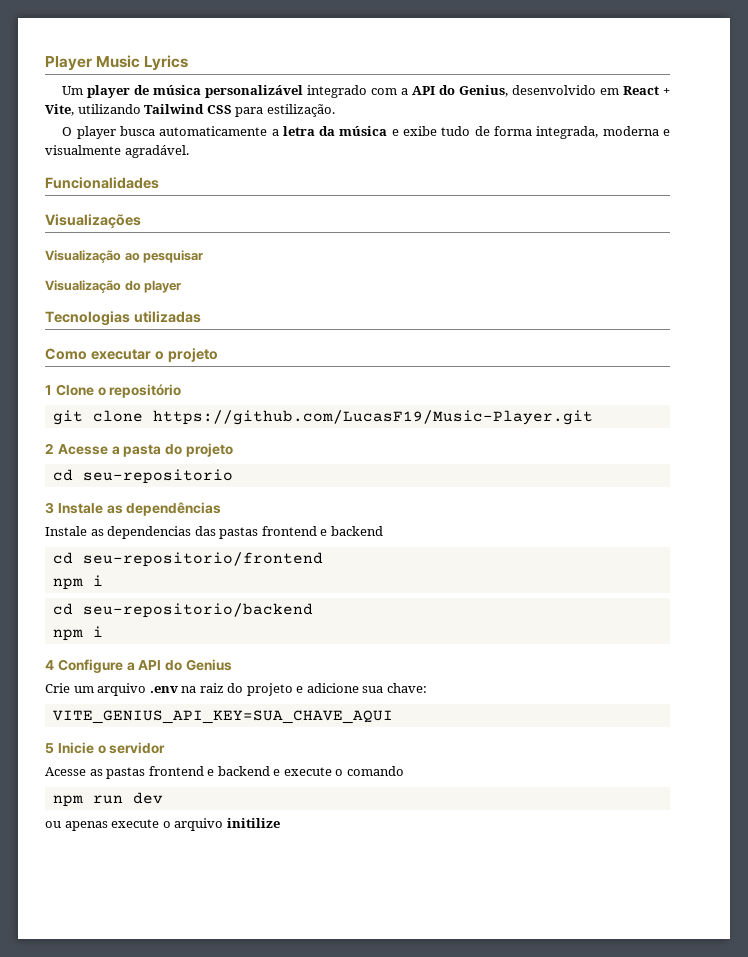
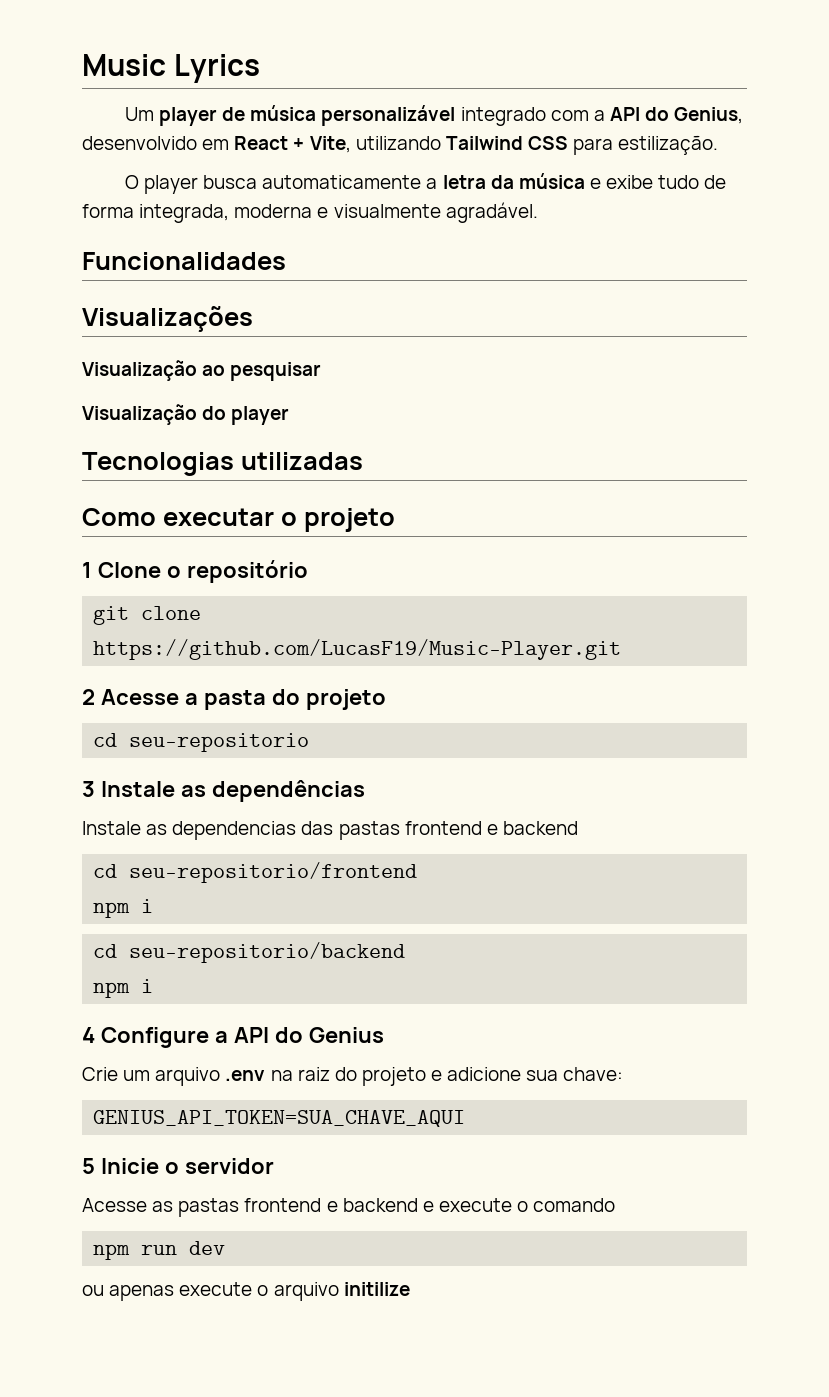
- Player Music Lyrics
+ Music Lyrics
- VITE_GENIUS_API_KEY=SUA_CHAVE_AQUI
+ GENIUS_API_TOKEN=SUA_CHAVE_AQUI

